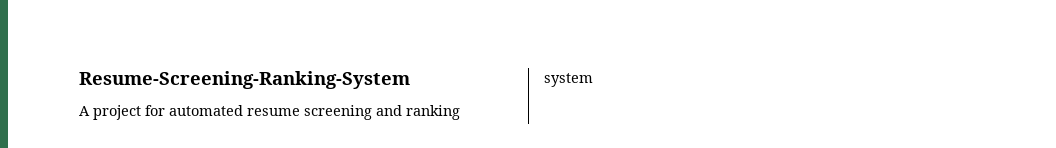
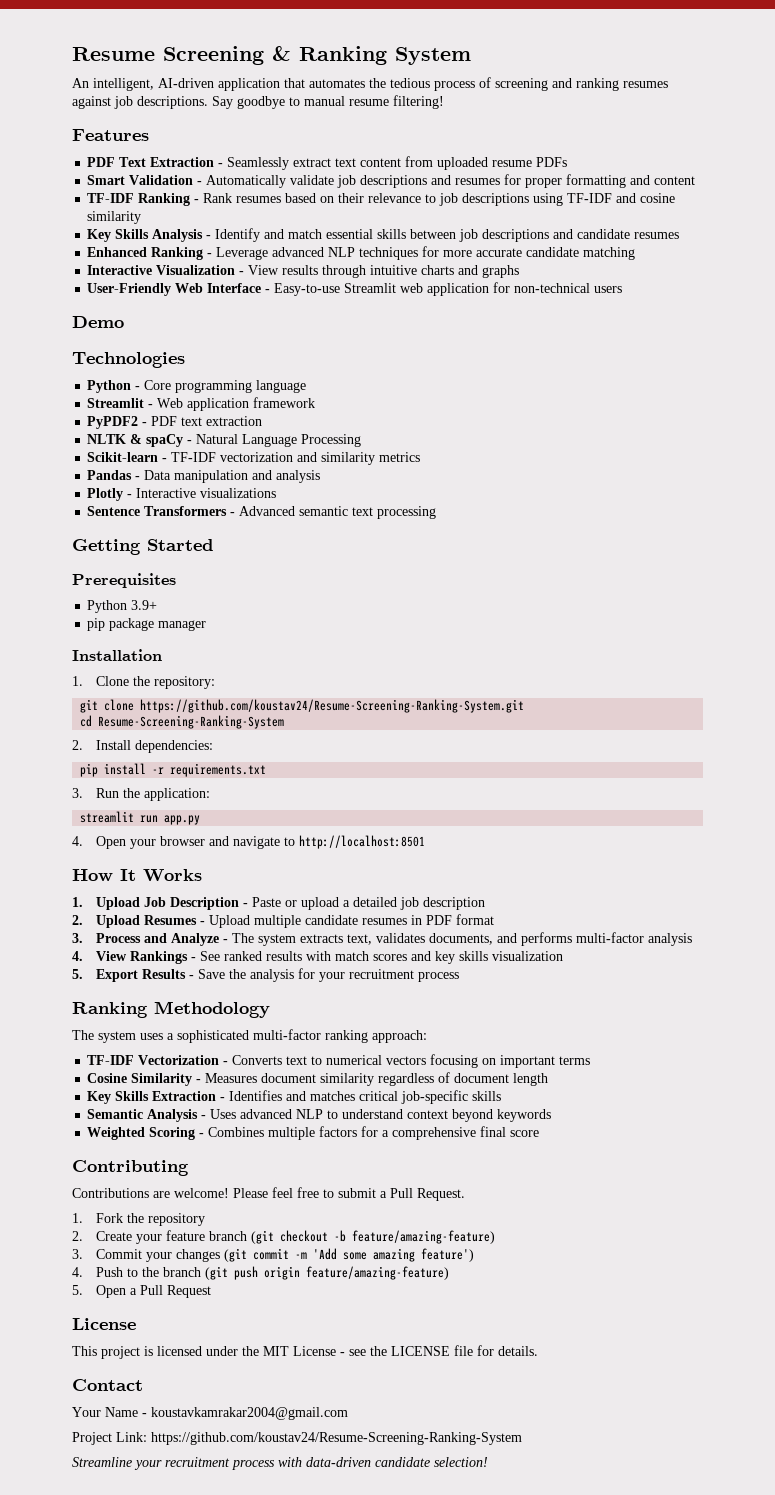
- Resume-Screening-Ranking-System
- A project for automated resume screening and ranking system
+ Resume Screening & Ranking System
+ An intelligent, AI-driven application that automates the tedious process of screening and ranking resumes against job descriptions. Say goodbye to manual resume filtering!
+ Features
+ PDF Text Extraction - Seamlessly extract text content from uploaded resume PDFs
+ Smart Validation - Automatically validate job descriptions and resumes for proper formatting and content
+ TF-IDF Ranking - Rank resumes based on their relevance to job descriptions using TF-IDF and cosine similarity
+ Key Skills Analysis - Identify and match essential skills between job descriptions and candidate resumes
+ Enhanced Ranking - Leverage advanced NLP techniques for more accurate candidate matching
+ Interactive Visualization - View results through intuitive charts and graphs
+ User-Friendly Web Interface - Easy-to-use Streamlit web application for non-technical users
+ Demo
+ Technologies
+ Python - Core programming language
+ Streamlit - Web application framework
+ PyPDF2 - PDF text extraction
+ NLTK & spaCy - Natural Language Processing
+ Scikit-learn - TF-IDF vectorization and similarity metrics
+ Pandas - Data manipulation and analysis
+ Plotly - Interactive visualizations
+ Sentence Transformers - Advanced semantic text processing
+ Getting Started
+ Prerequisites
+ Python 3.9+
+ pip package manager
+ Installation
+ 1. Clone the repository:
+ git clone https://github.com/koustav24/Resume-Screening-Ranking-System.git
+ cd Resume-Screening-Ranking-System
+ 2. Install dependencies:
+ pip install -r requirements.txt
+ 3. Run the application:
+ streamlit run app.py
+ 4. Open your browser and navigate to http://localhost:8501
+ How It Works
+ 1. Upload Job Description - Paste or upload a detailed job description
+ 2. Upload Resumes - Upload multiple candidate resumes in PDF format
+ 3. Process and Analyze - The system extracts text, validates documents, and performs multi-factor analysis
+ 4. View Rankings - See ranked results with match scores and key skills visualization
+ 5. Export Results - Save the analysis for your recruitment process
+ Ranking Methodology
+ The system uses a sophisticated multi-factor ranking approach:
+ TF-IDF Vectorization - Converts text to numerical vectors focusing on important terms
+ Cosine Similarity - Measures document similarity regardless of document length
+ Key Skills Extraction - Identifies and matches critical job-specific skills
+ Semantic Analysis - Uses advanced NLP to understand context beyond keywords
+ Weighted Scoring - Combines multiple factors for a comprehensive final score
+ Contributing
+ Contributions are welcome! Please feel free to submit a Pull Request.
+ 1. Fork the repository
+ 2. Create your feature branch (git checkout -b feature/amazing-feature)
+ 3. Commit your changes (git commit -m 'Add some amazing feature')
+ 4. Push to the branch (git push origin feature/amazing-feature)
+ 5. Open a Pull Request
+ License
+ This project is licensed under the MIT License - see the LICENSE file for details.
+ Contact
+ Your Name - koustavkamrakar2004@gmail.com
+ Project Link: https://github.com/koustav24/Resume-Screening-Ranking-System
+ Streamline your recruitment process with data-driven candidate selection!

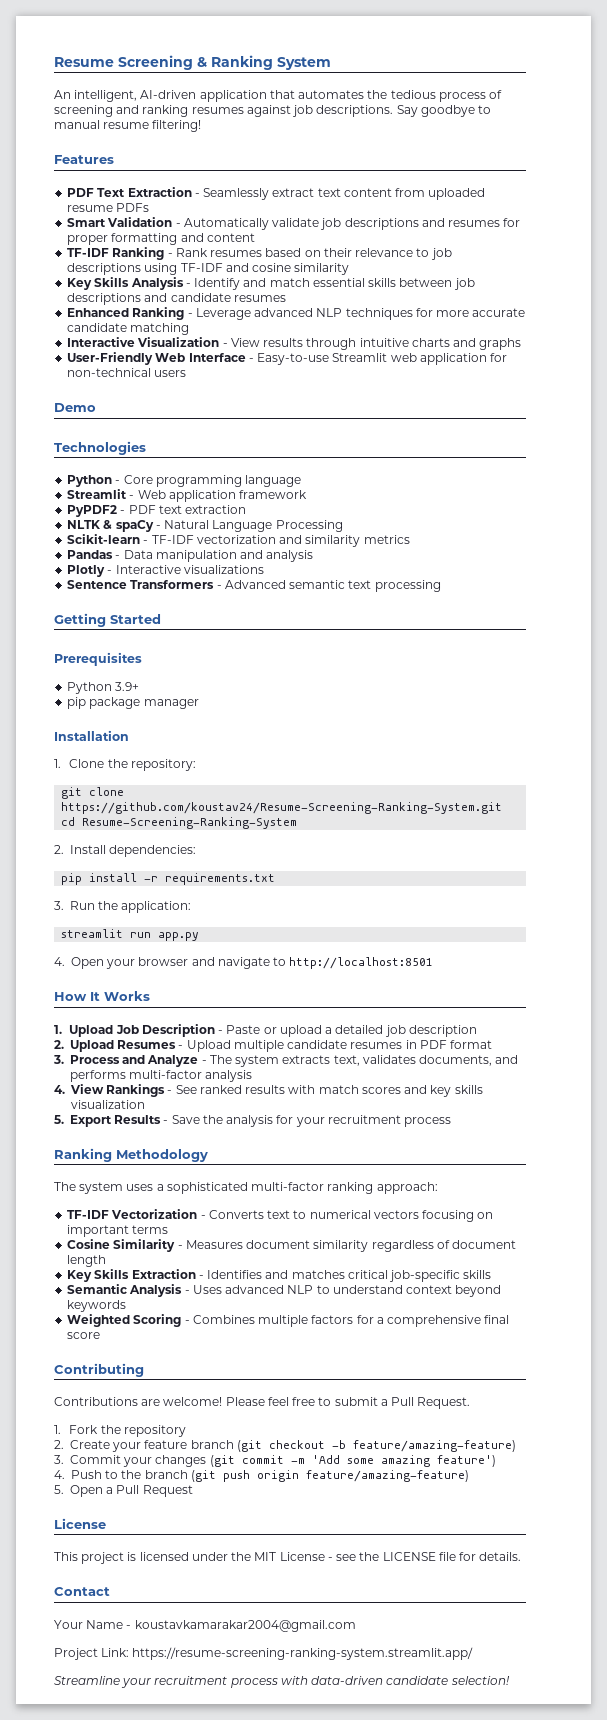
- Your Name - koustavkamrakar2004@gmail.com
+ Your Name - koustavkamarakar2004@gmail.com
- Project Link: https://github.com/koustav24/Resume-Screening-Ranking-System
+ Project Link: https://resume-screening-ranking-system.streamlit.app/

